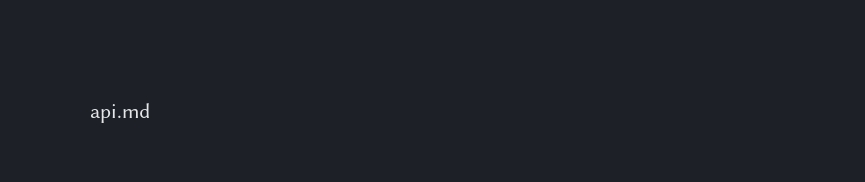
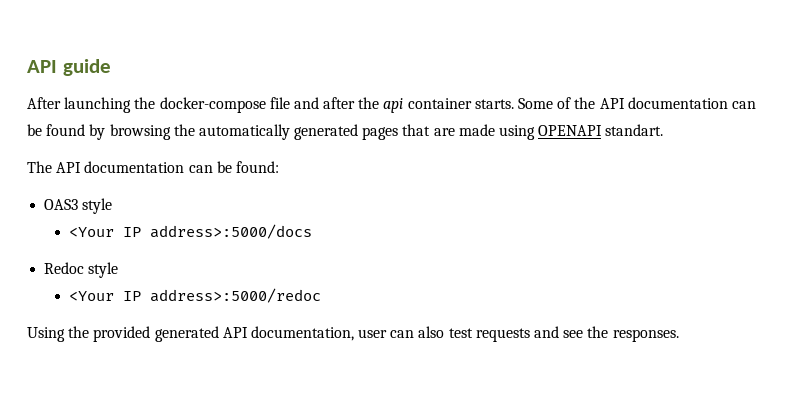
- api.md
+ API guide
+ After launching the docker-compose file and after the api container starts. Some of the API documentation can be found by browsing the automatically generated pages that are made using OPENAPI standart.
+ The API documentation can be found:
+ OAS3 style
+ <Your IP address>:5000/docs
+ Redoc style
+ <Your IP address>:5000/redoc
+ Using the provided generated API documentation, user can also test requests and see the responses.

